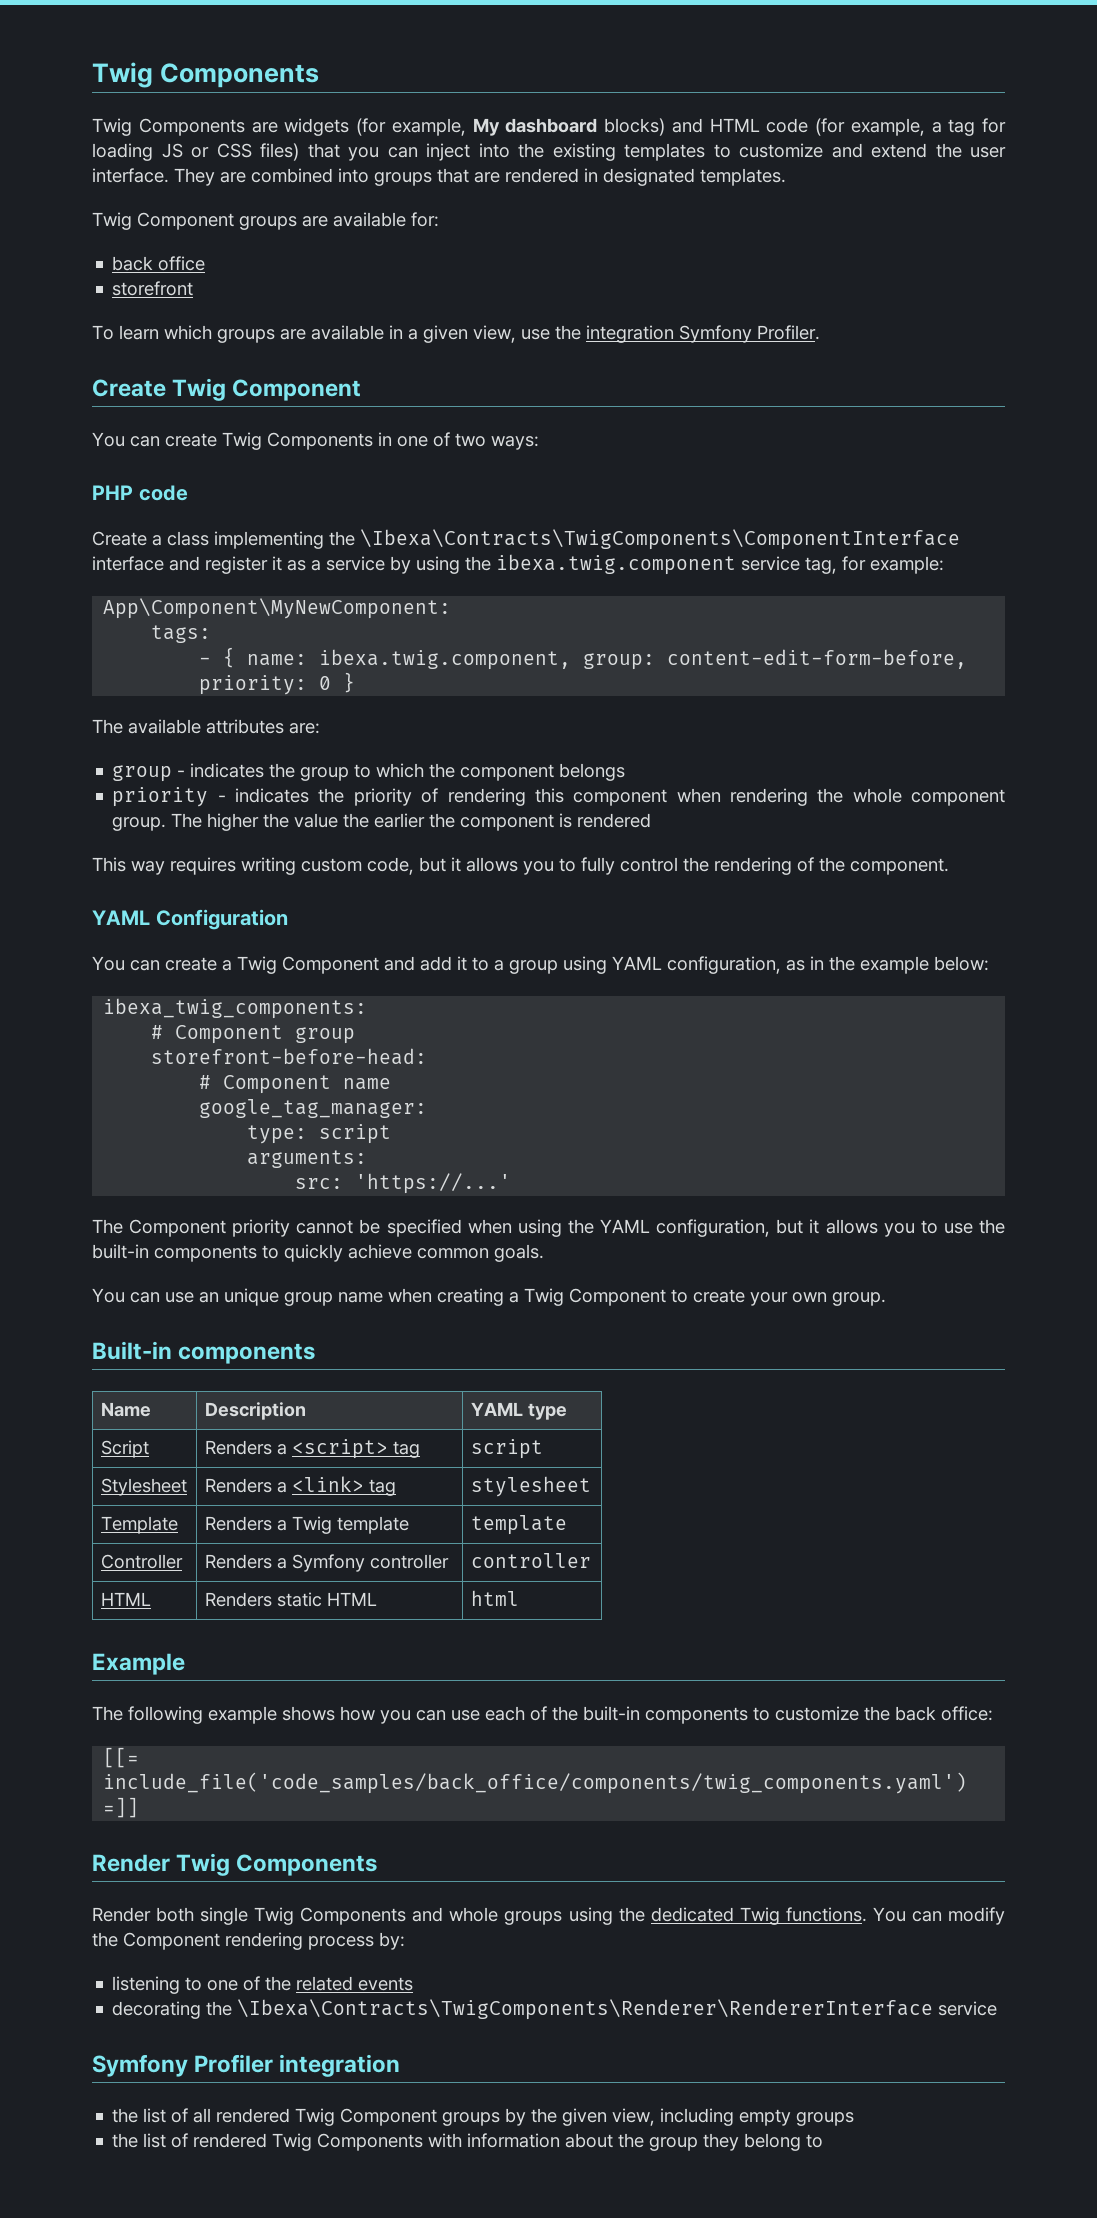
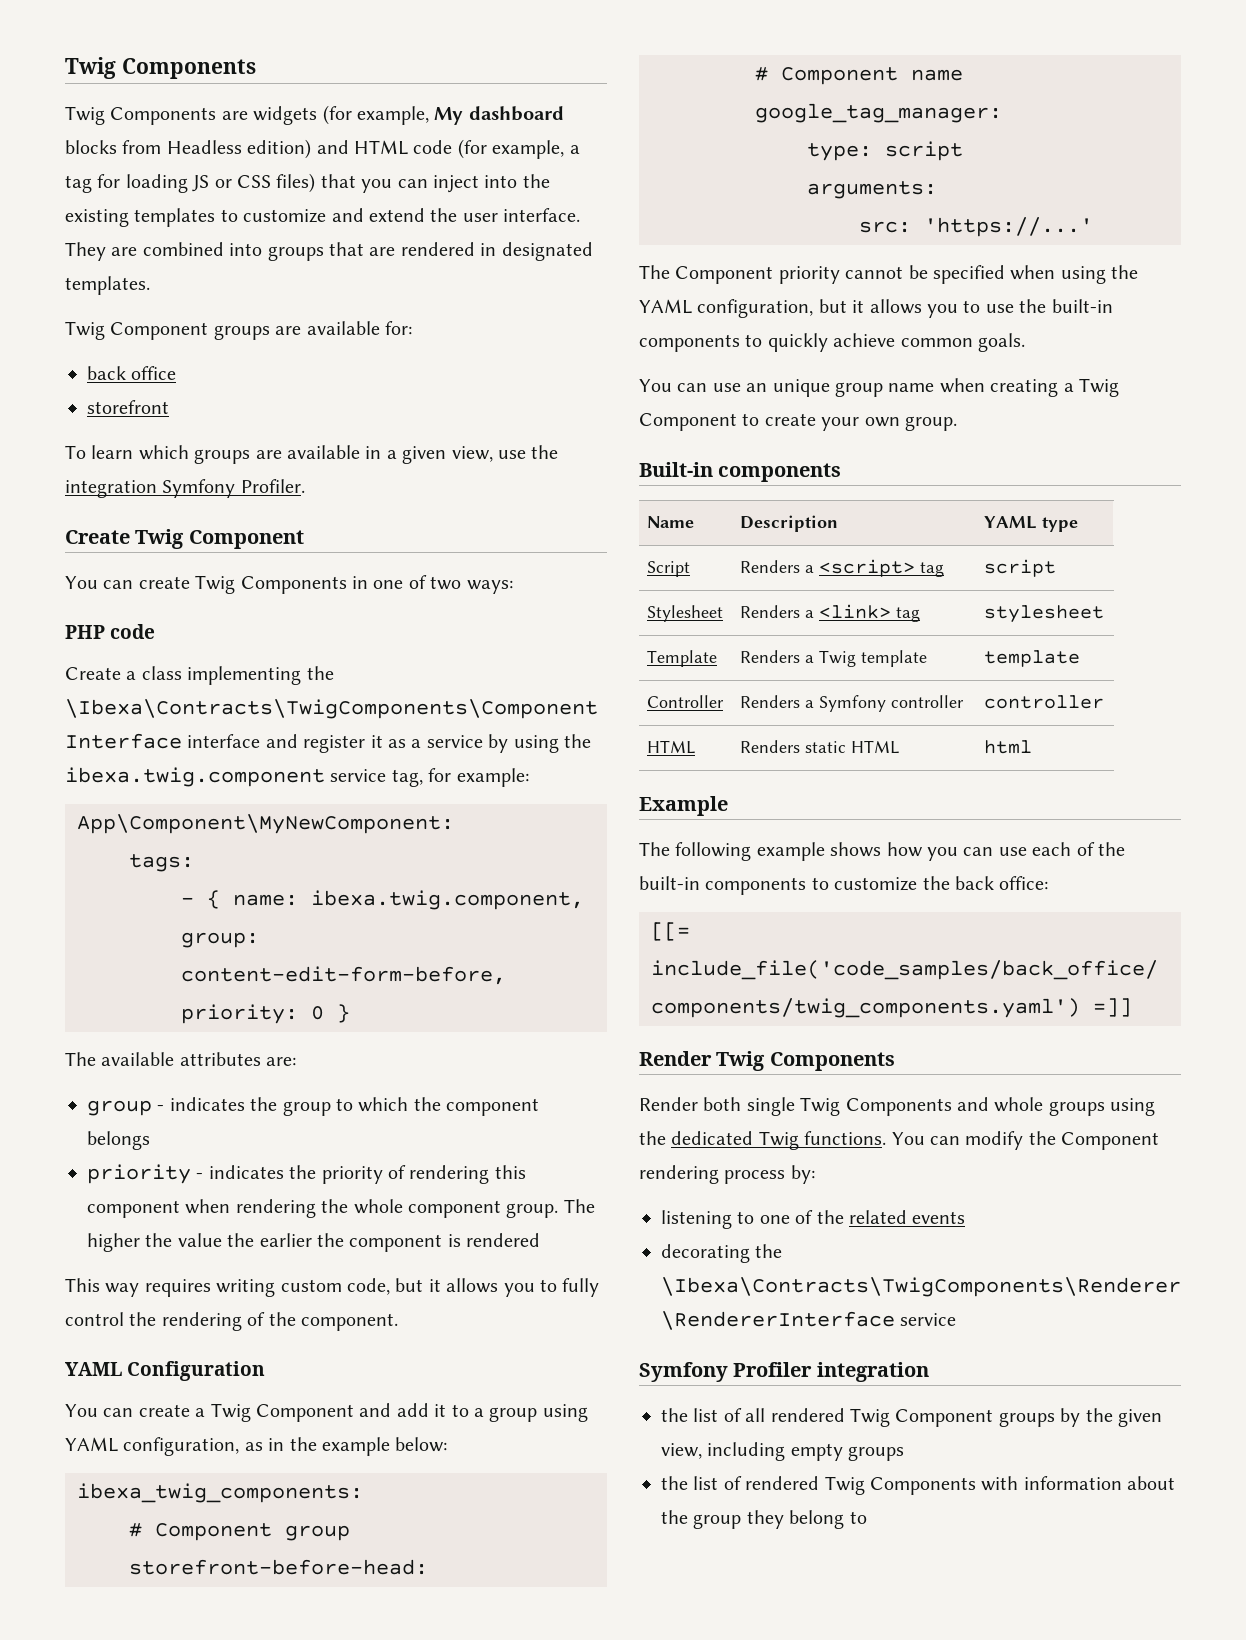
- Twig Components are widgets (for example, My dashboard blocks) and HTML code (for example, a tag for loading JS or CSS files) that you can inject into the existing templates to customize and extend the user interface.
+ Twig Components are widgets (for example, My dashboard blocks from Headless edition) and HTML code (for example, a tag for loading JS or CSS files) that you can inject into the existing templates to customize and extend the user interface.

